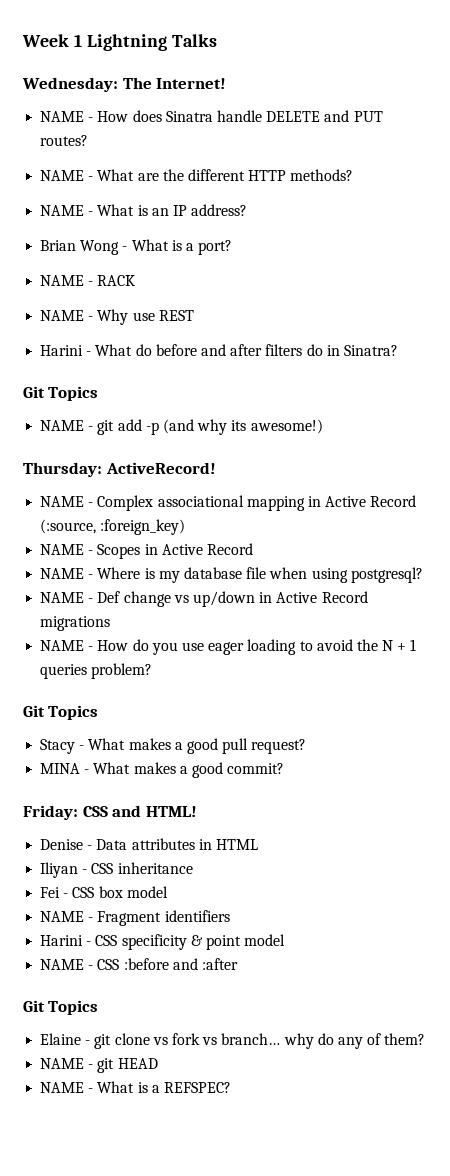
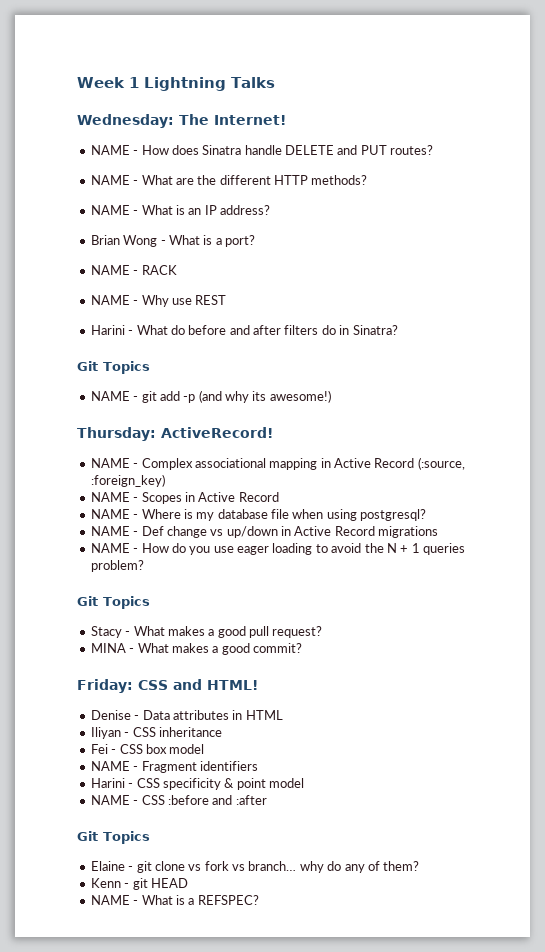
- NAME - git HEAD
+ Kenn - git HEAD

